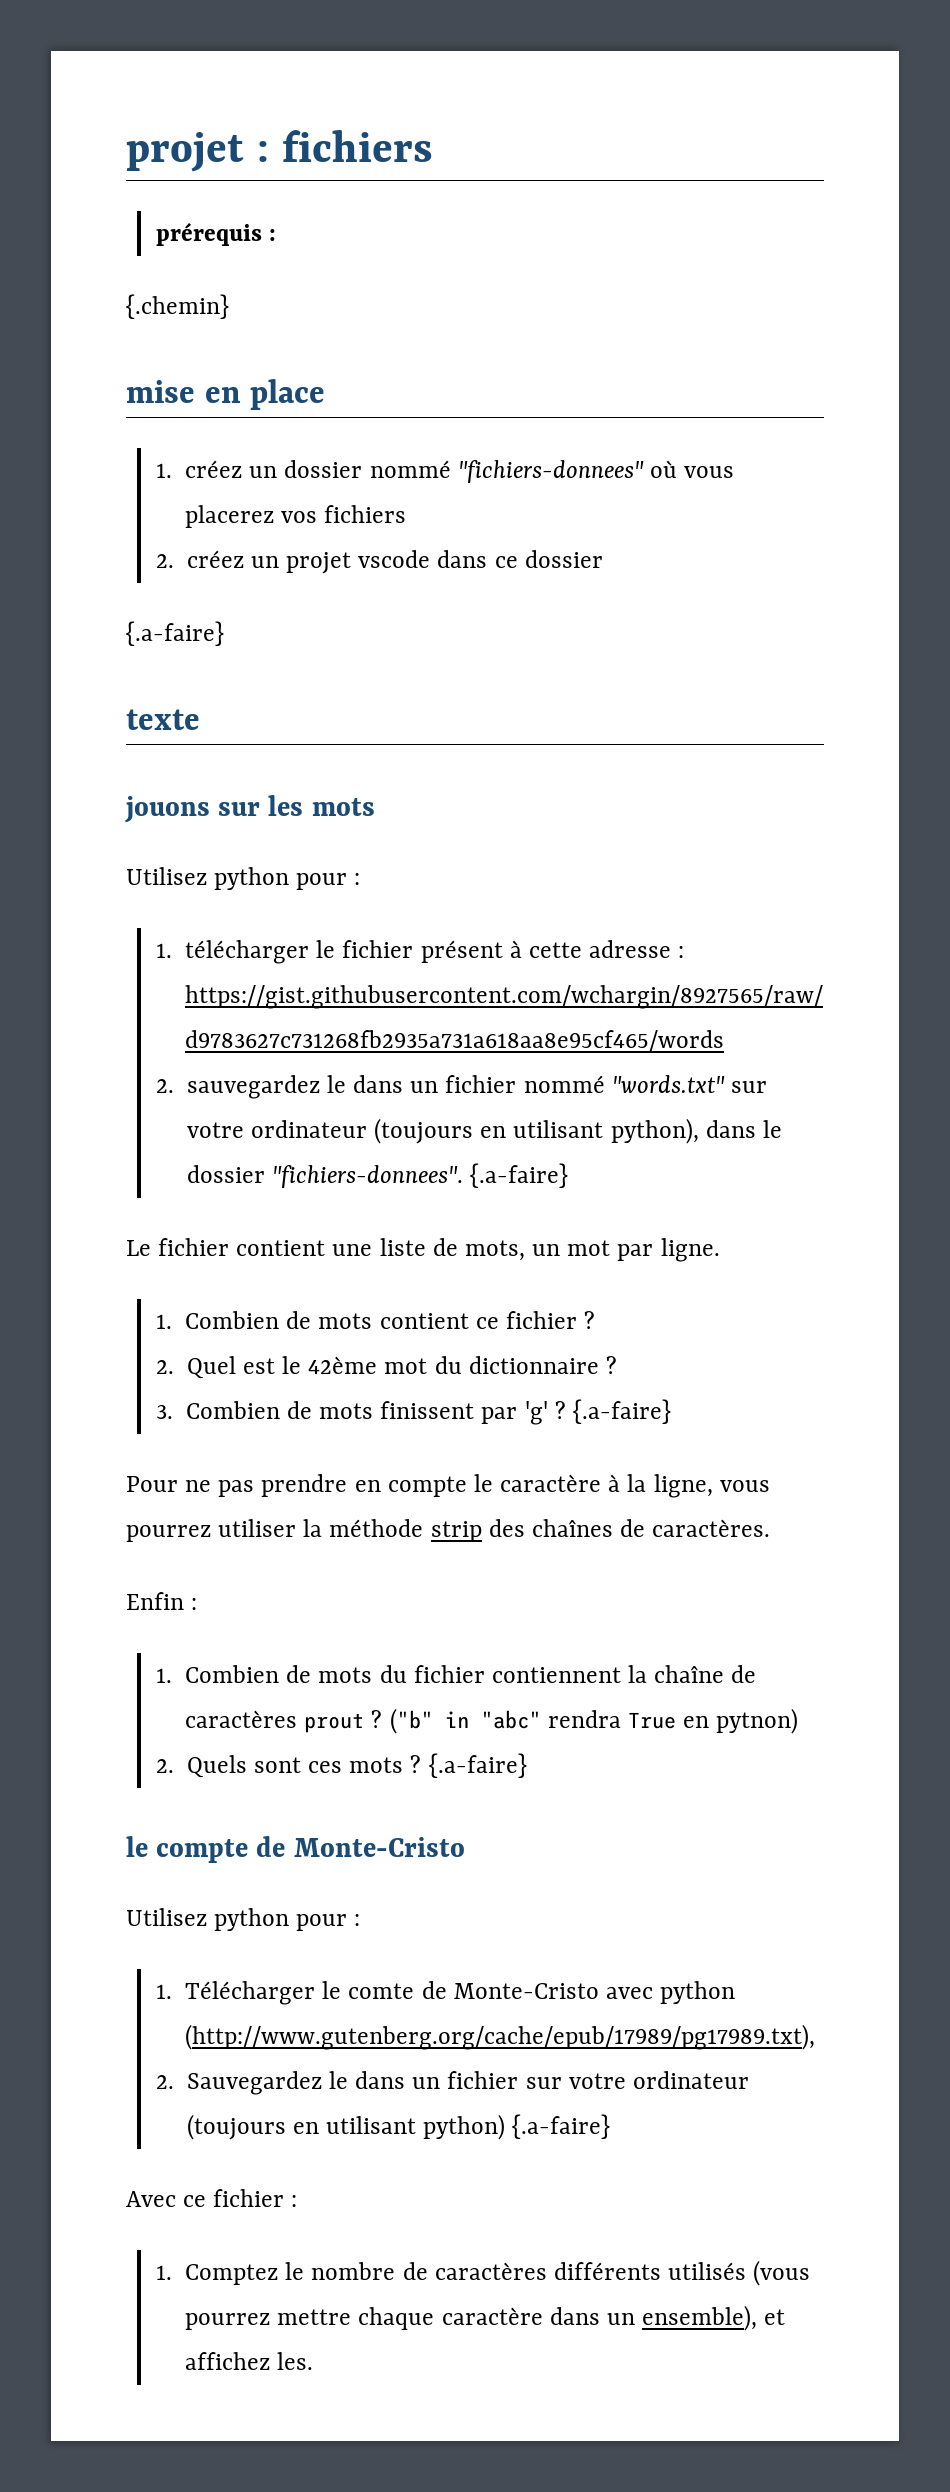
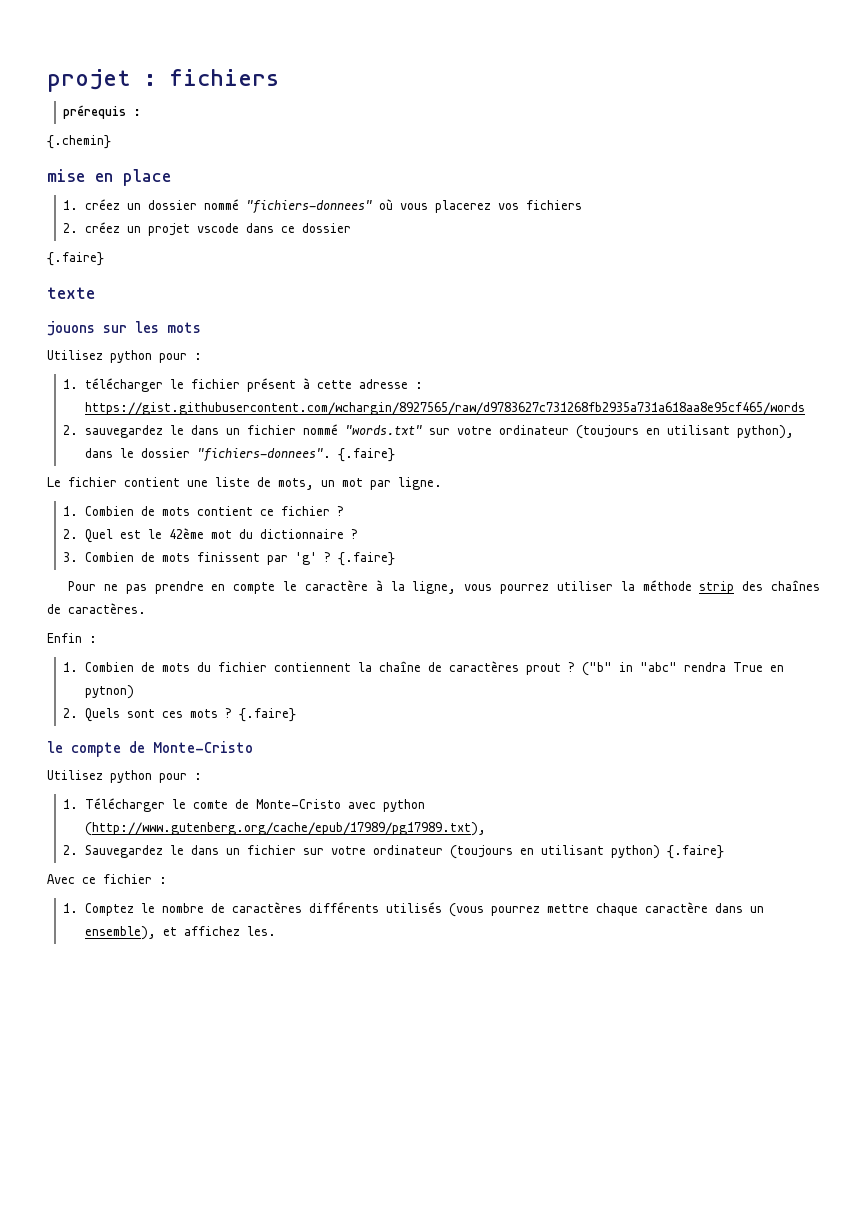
  2. créez un projet vscode dans ce dossier
- {.a-faire}
+ {.faire}
- 2. sauvegardez le dans un fichier nommé "words.txt" sur votre ordinateur (toujours en utilisant python), dans le dossier "fichiers-donnees". {.a-faire}
+ 2. sauvegardez le dans un fichier nommé "words.txt" sur votre ordinateur (toujours en utilisant python), dans le dossier "fichiers-donnees". {.faire}
- 3. Combien de mots finissent par 'g' ? {.a-faire}
+ 3. Combien de mots finissent par 'g' ? {.faire}
- 2. Quels sont ces mots ? {.a-faire}
+ 2. Quels sont ces mots ? {.faire}
- 2. Sauvegardez le dans un fichier sur votre ordinateur (toujours en utilisant python) {.a-faire}
+ 2. Sauvegardez le dans un fichier sur votre ordinateur (toujours en utilisant python) {.faire}

